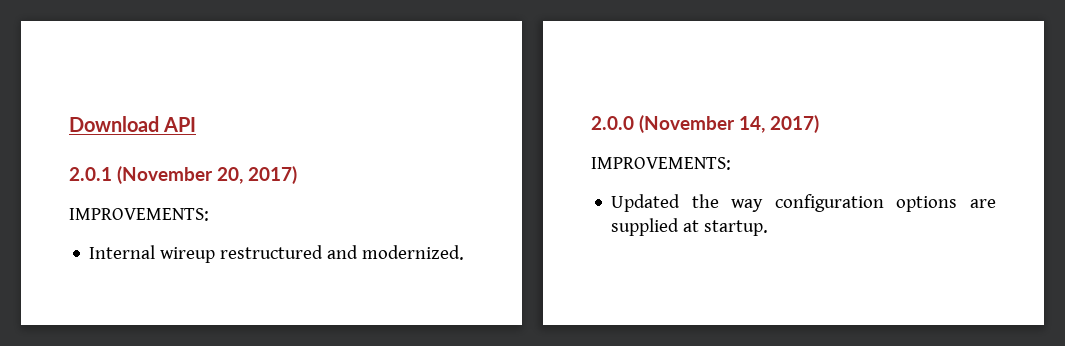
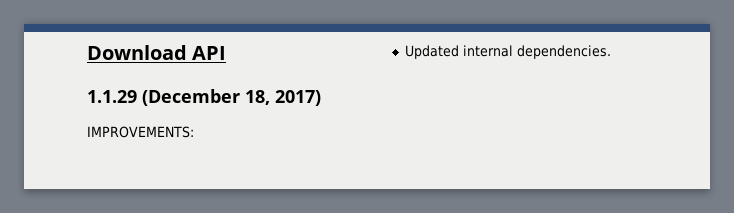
- 2.0.1 (November 20, 2017)
+ 1.1.29 (December 18, 2017)
  IMPROVEMENTS:
- Internal wireup restructured and modernized.
- 2.0.0 (November 14, 2017)
- IMPROVEMENTS:
- Updated the way configuration options are supplied at startup.
+ Updated internal dependencies.

